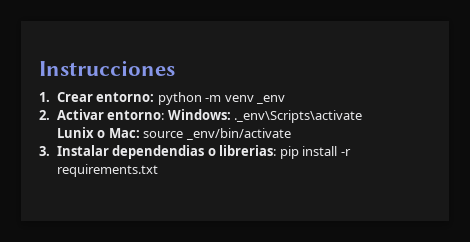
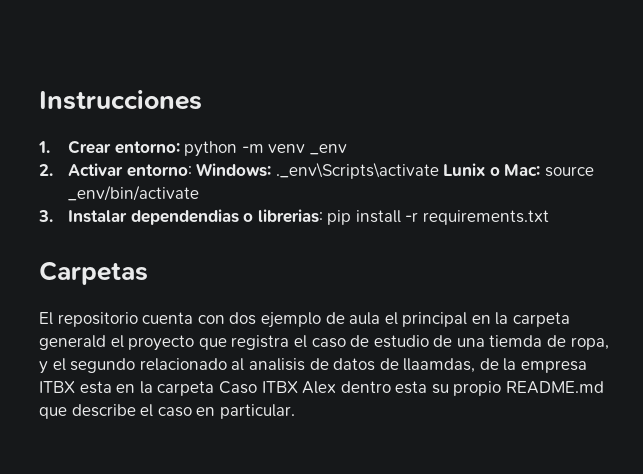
+ Carpetas
+ El repositorio cuenta con dos ejemplo de aula el principal en la carpeta generald el proyecto que registra el caso de estudio de una tiemda de ropa, y el segundo relacionado al analisis de datos de llaamdas, de la empresa ITBX esta en la carpeta Caso ITBX Alex dentro esta su propio README.md que describe el caso en particular.

